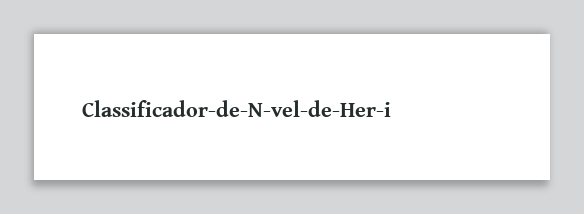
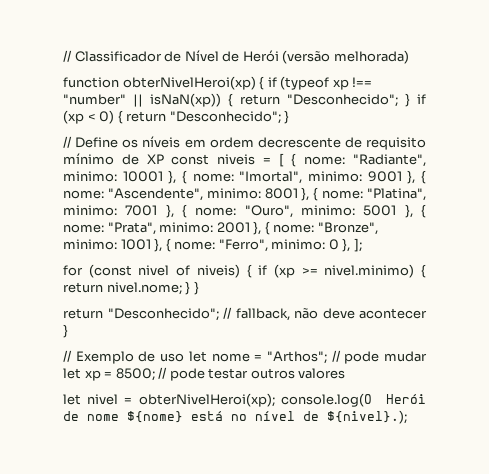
- Classificador-de-N-vel-de-Her-i
+ // Classificador de Nível de Herói (versão melhorada)
+ function obterNivelHeroi(xp) { if (typeof xp !== "number" || isNaN(xp)) { return "Desconhecido"; } if (xp < 0) { return "Desconhecido"; }
+ // Define os níveis em ordem decrescente de requisito mínimo de XP const niveis = [ { nome: "Radiante", minimo: 10001 }, { nome: "Imortal", minimo: 9001 }, { nome: "Ascendente", minimo: 8001 }, { nome: "Platina", minimo: 7001 }, { nome: "Ouro", minimo: 5001 }, { nome: "Prata", minimo: 2001 }, { nome: "Bronze", minimo: 1001 }, { nome: "Ferro", minimo: 0 }, ];
+ for (const nivel of niveis) { if (xp >= nivel.minimo) { return nivel.nome; } }
+ return "Desconhecido"; // fallback, não deve acontecer }
+ // Exemplo de uso let nome = "Arthos"; // pode mudar let xp = 8500; // pode testar outros valores
+ let nivel = obterNivelHeroi(xp); console.log(O Herói de nome ${nome} está no nível de ${nivel}.);

